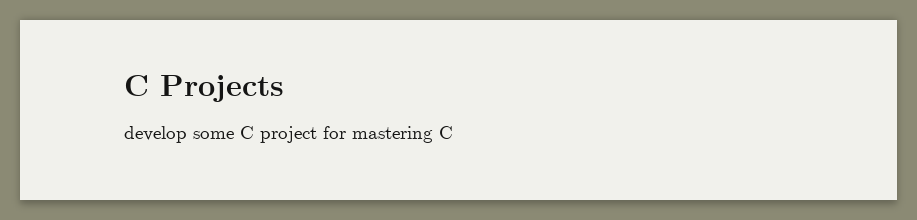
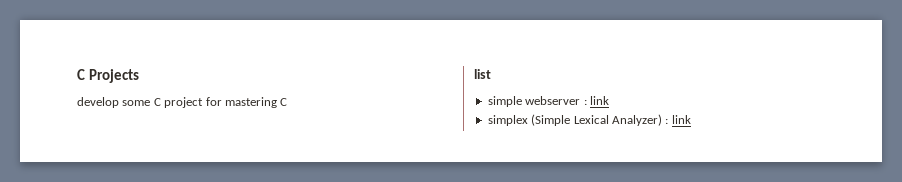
+ list
+ simple webserver : link
+ simplex (Simple Lexical Analyzer) : link

